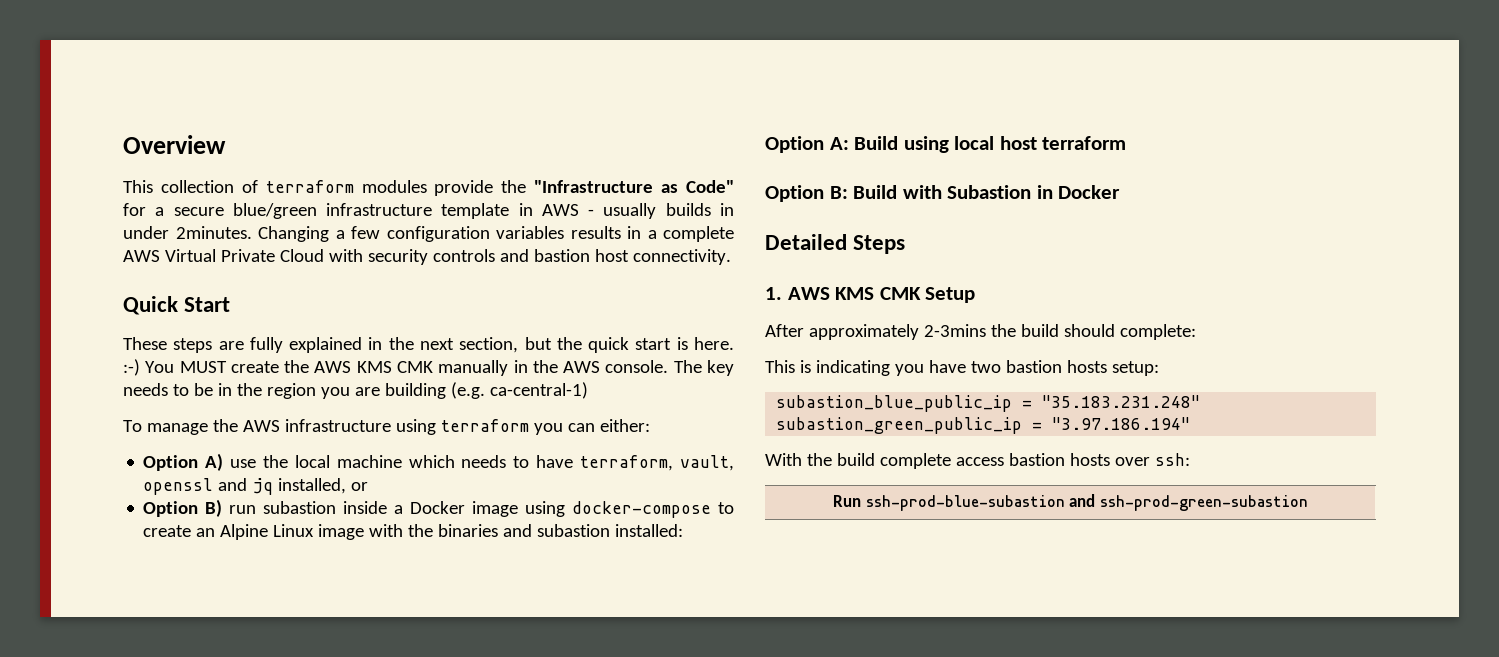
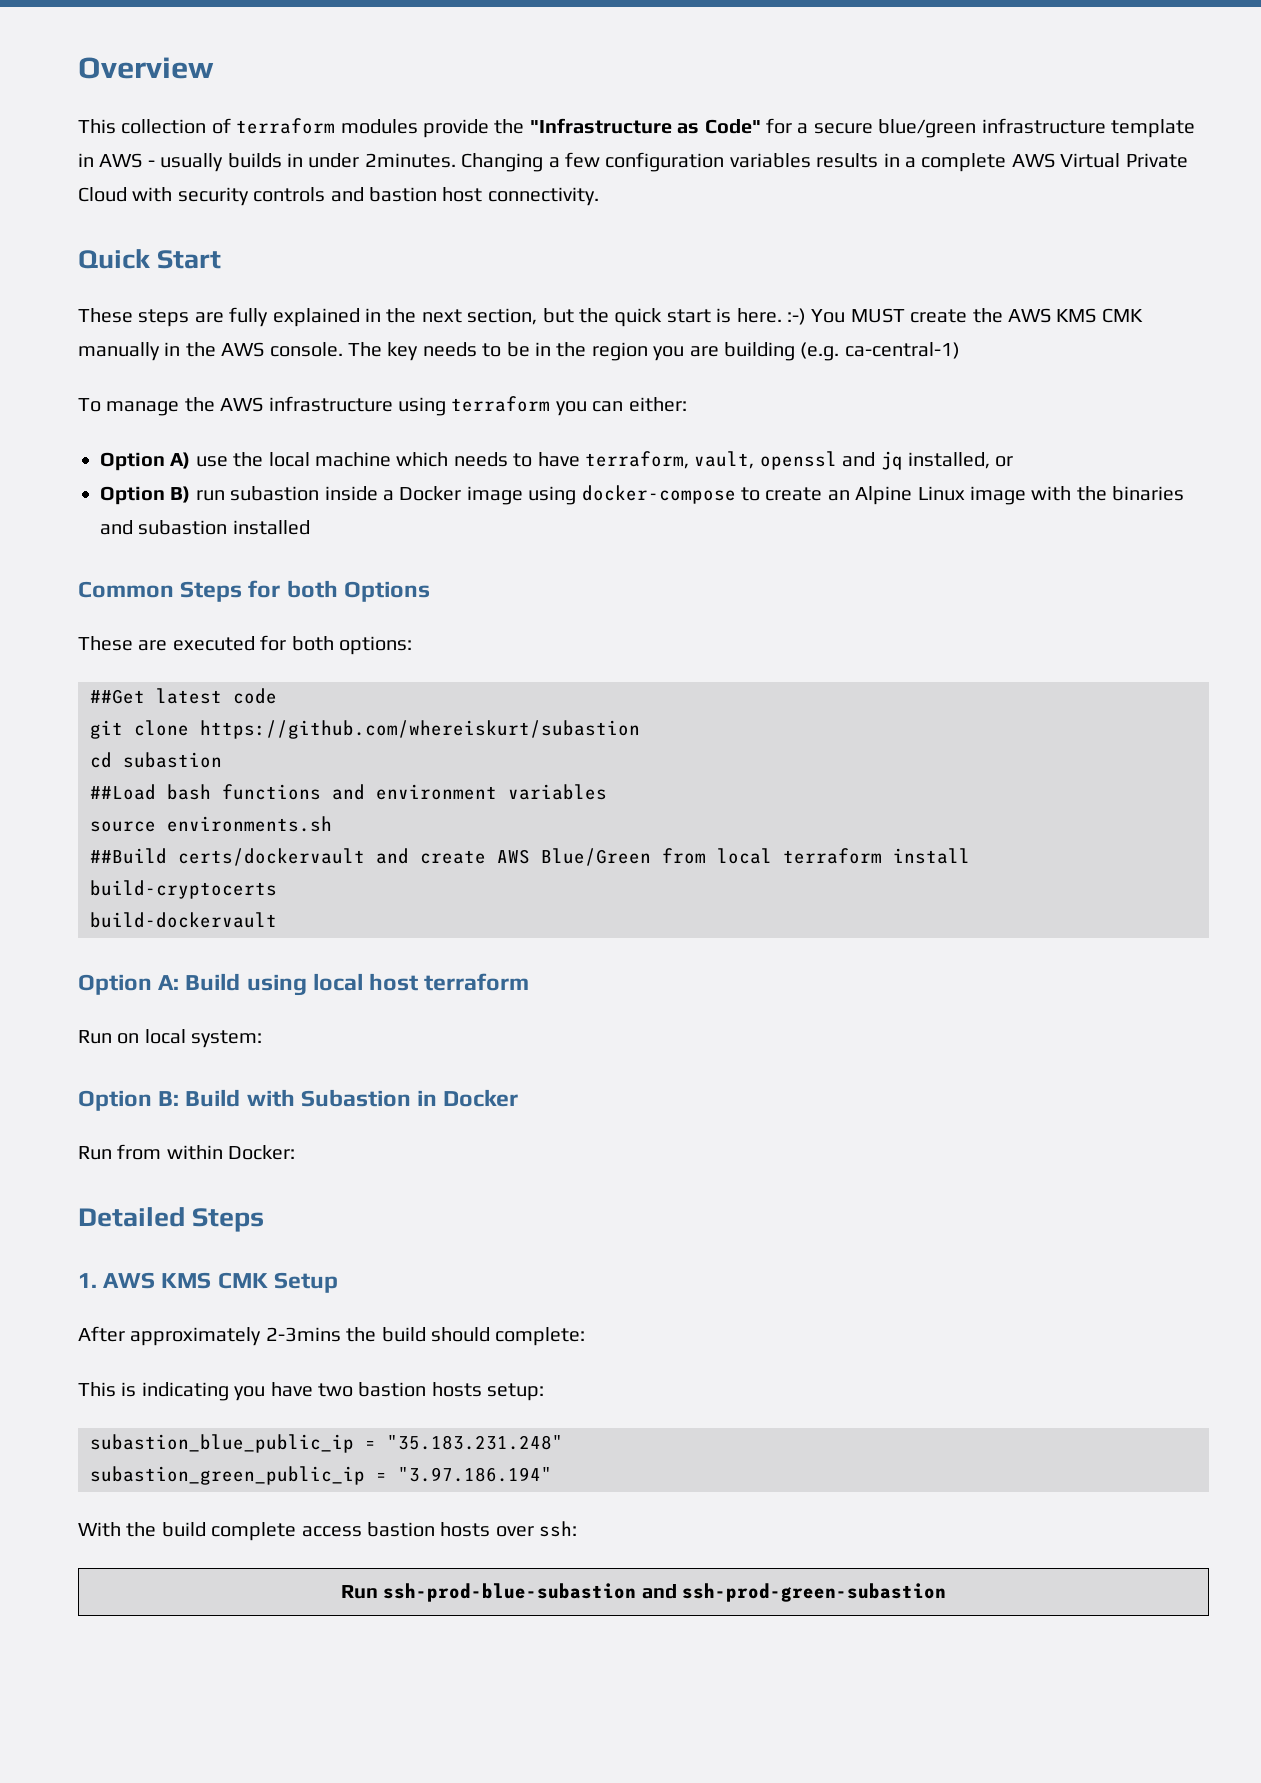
- Option B) run subastion inside a Docker image using docker-compose to create an Alpine Linux image with the binaries and subastion installed:
+ Option B) run subastion inside a Docker image using docker-compose to create an Alpine Linux image with the binaries and subastion installed
+ Common Steps for both Options
+ These are executed for both options:
+ ##Get latest code
+ git clone https://github.com/whereiskurt/subastion
+ cd subastion
+ ##Load bash functions and environment variables
+ source environments.sh
+ ##Build certs/dockervault and create AWS Blue/Green from local terraform install
+ build-cryptocerts
+ build-dockervault
+ Run on local system:
+ Run from within Docker:

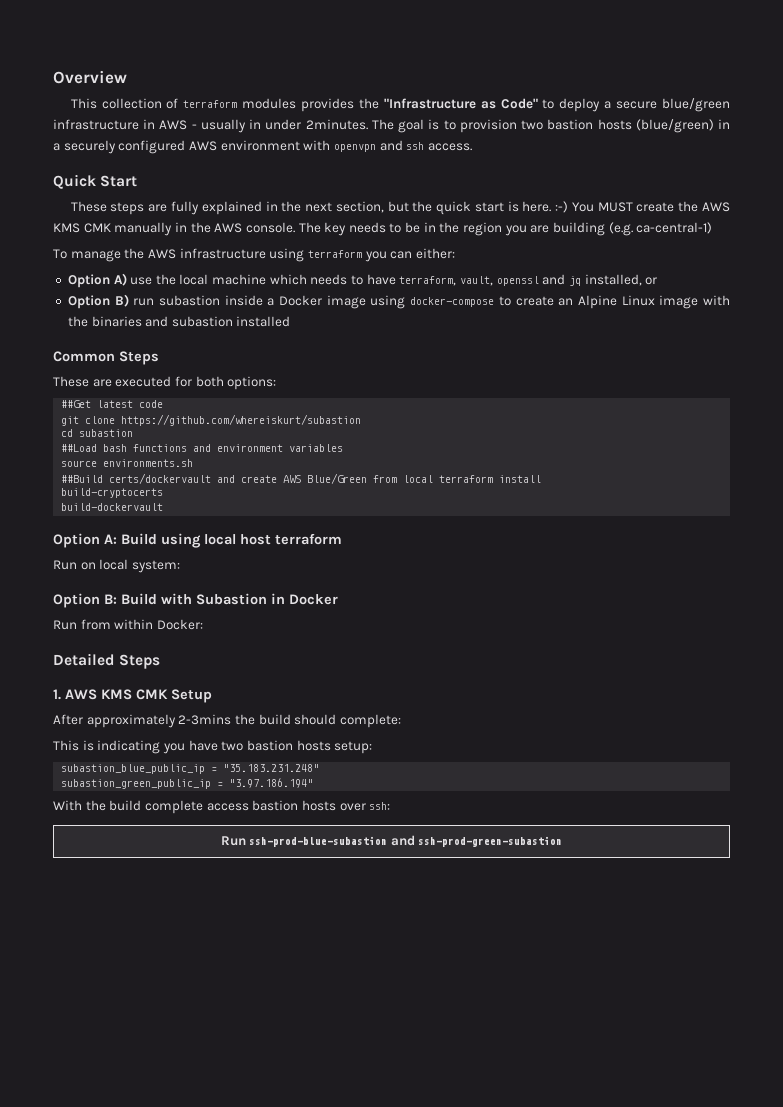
- This collection of terraform modules provide the "Infrastructure as Code" for a secure blue/green infrastructure template in AWS - usually builds in under 2minutes.
+ This collection of terraform modules provides the "Infrastructure as Code" to deploy a secure blue/green infrastructure in AWS - usually in under 2minutes.
- Changing a few configuration variables results in a complete AWS Virtual Private Cloud with security controls and bastion host connectivity.
+ The goal is to provision two bastion hosts (blue/green) in a securely configured AWS environment with openvpn and ssh access.
- Common Steps for both Options
+ Common Steps

